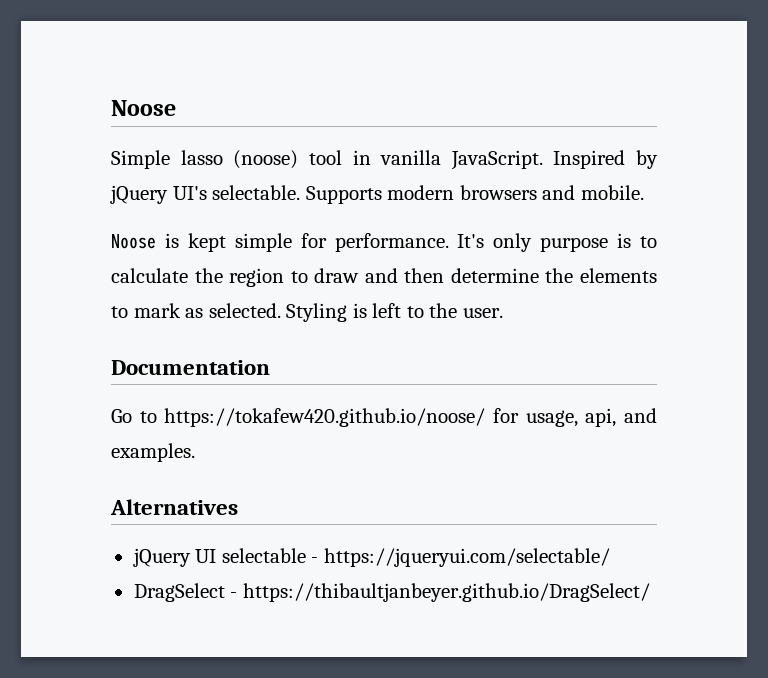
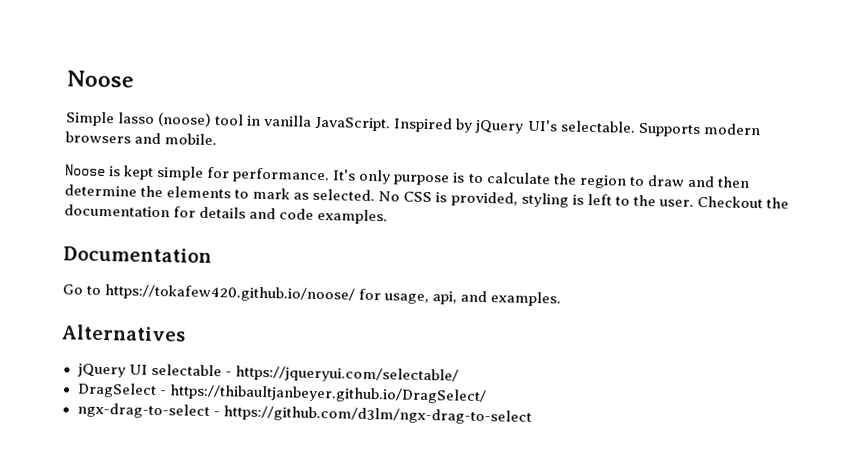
- Styling is left to the user.
+ No CSS is provided, styling is left to the user. Checkout the documentation for details and code examples.
+ ngx-drag-to-select - https://github.com/d3lm/ngx-drag-to-select

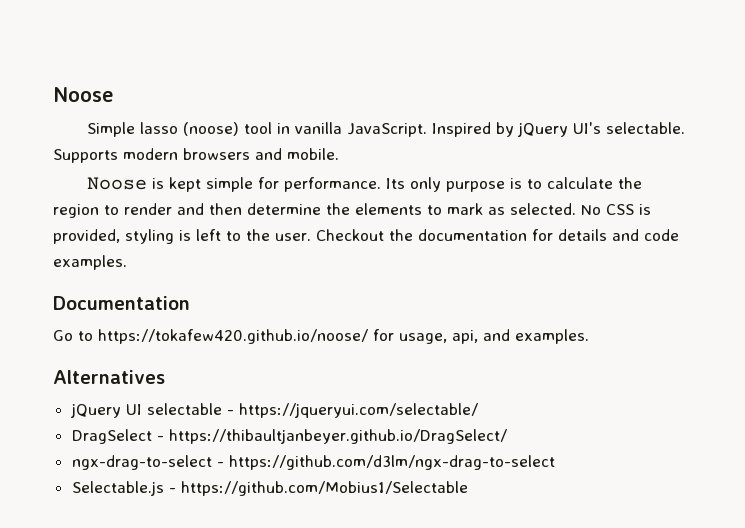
- It's only purpose is to calculate the region to draw and then determine the elements to mark as selected.
+ Its only purpose is to calculate the region to render and then determine the elements to mark as selected.
+ Selectable.js - https://github.com/Mobius1/Selectable

